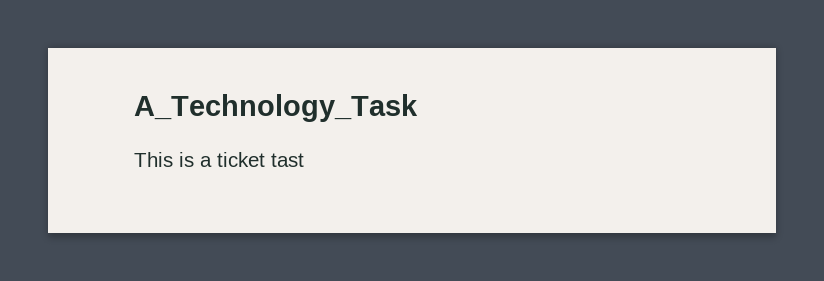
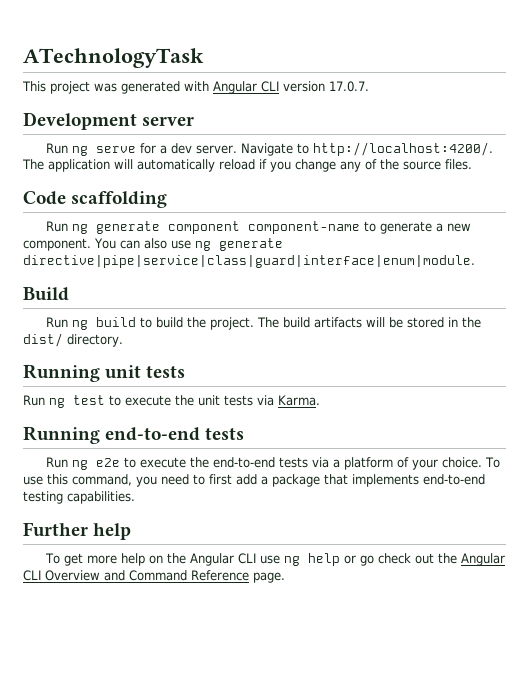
- A_Technology_Task
+ ATechnologyTask
- This is a ticket tast
+ This project was generated with Angular CLI version 17.0.7.
+ Development server
+ Run ng serve for a dev server. Navigate to http://localhost:4200/. The application will automatically reload if you change any of the source files.
+ Code scaffolding
+ Run ng generate component component-name to generate a new component. You can also use ng generate directive|pipe|service|class|guard|interface|enum|module.
+ Build
+ Run ng build to build the project. The build artifacts will be stored in the dist/ directory.
+ Running unit tests
+ Run ng test to execute the unit tests via Karma.
+ Running end-to-end tests
+ Run ng e2e to execute the end-to-end tests via a platform of your choice. To use this command, you need to first add a package that implements end-to-end testing capabilities.
+ Further help
+ To get more help on the Angular CLI use ng help or go check out the Angular CLI Overview and Command Reference page.

